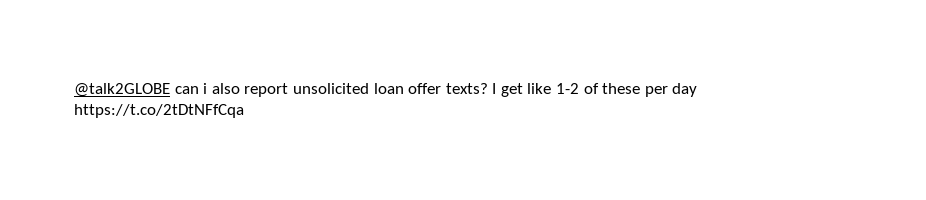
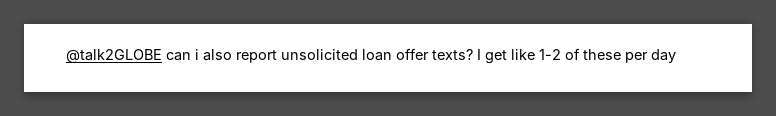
- I get like 1-2 of these per day https://t.co/2tDtNFfCqa
+ I get like 1-2 of these per day

